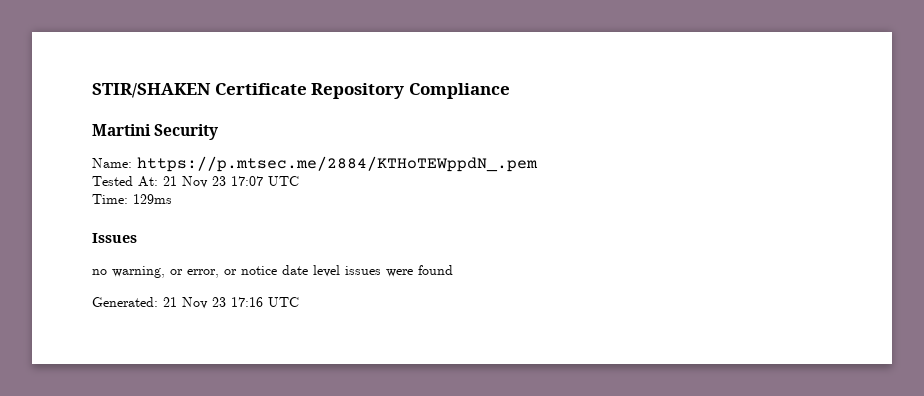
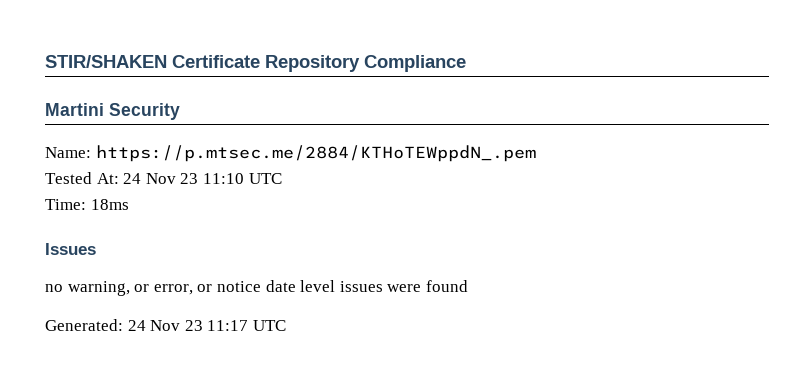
- Tested At: 21 Nov 23 17:07 UTC
+ Tested At: 24 Nov 23 11:10 UTC
- Time: 129ms
+ Time: 18ms
- Generated: 21 Nov 23 17:16 UTC
+ Generated: 24 Nov 23 11:17 UTC

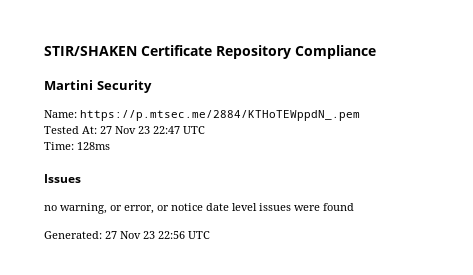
- Tested At: 24 Nov 23 11:10 UTC
+ Tested At: 27 Nov 23 22:47 UTC
- Time: 18ms
+ Time: 128ms
- Generated: 24 Nov 23 11:17 UTC
+ Generated: 27 Nov 23 22:56 UTC

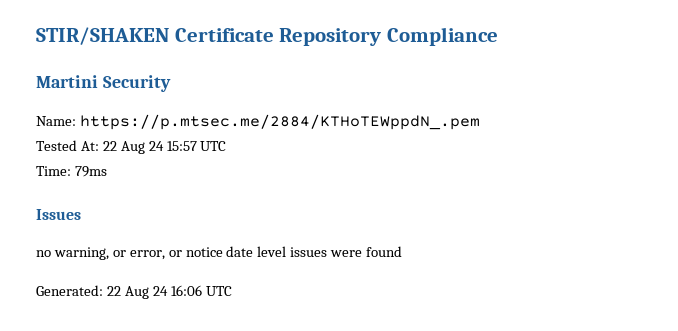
- Tested At: 27 Nov 23 22:47 UTC
+ Tested At: 22 Aug 24 15:57 UTC
- Time: 128ms
+ Time: 79ms
- Generated: 27 Nov 23 22:56 UTC
+ Generated: 22 Aug 24 16:06 UTC

